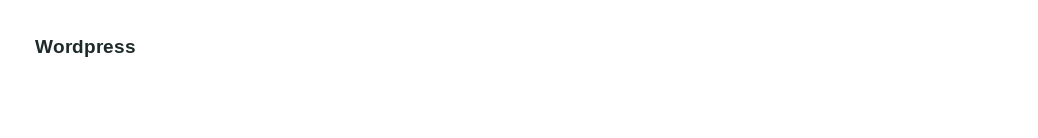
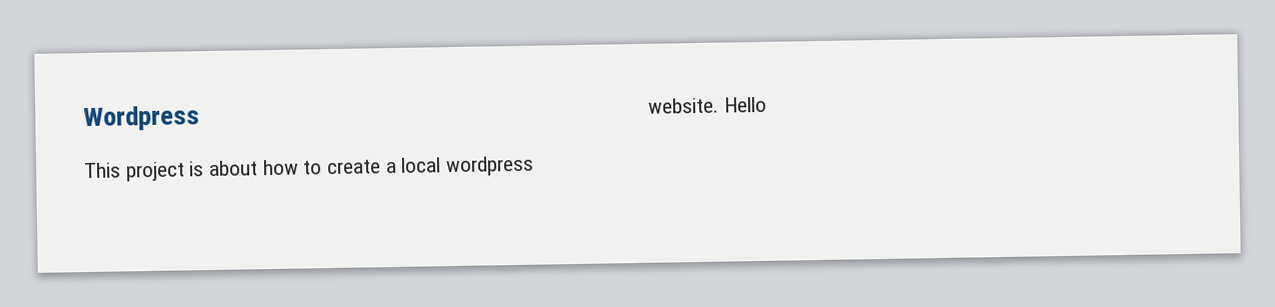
+ This project is about how to create a local wordpress website. Hello

